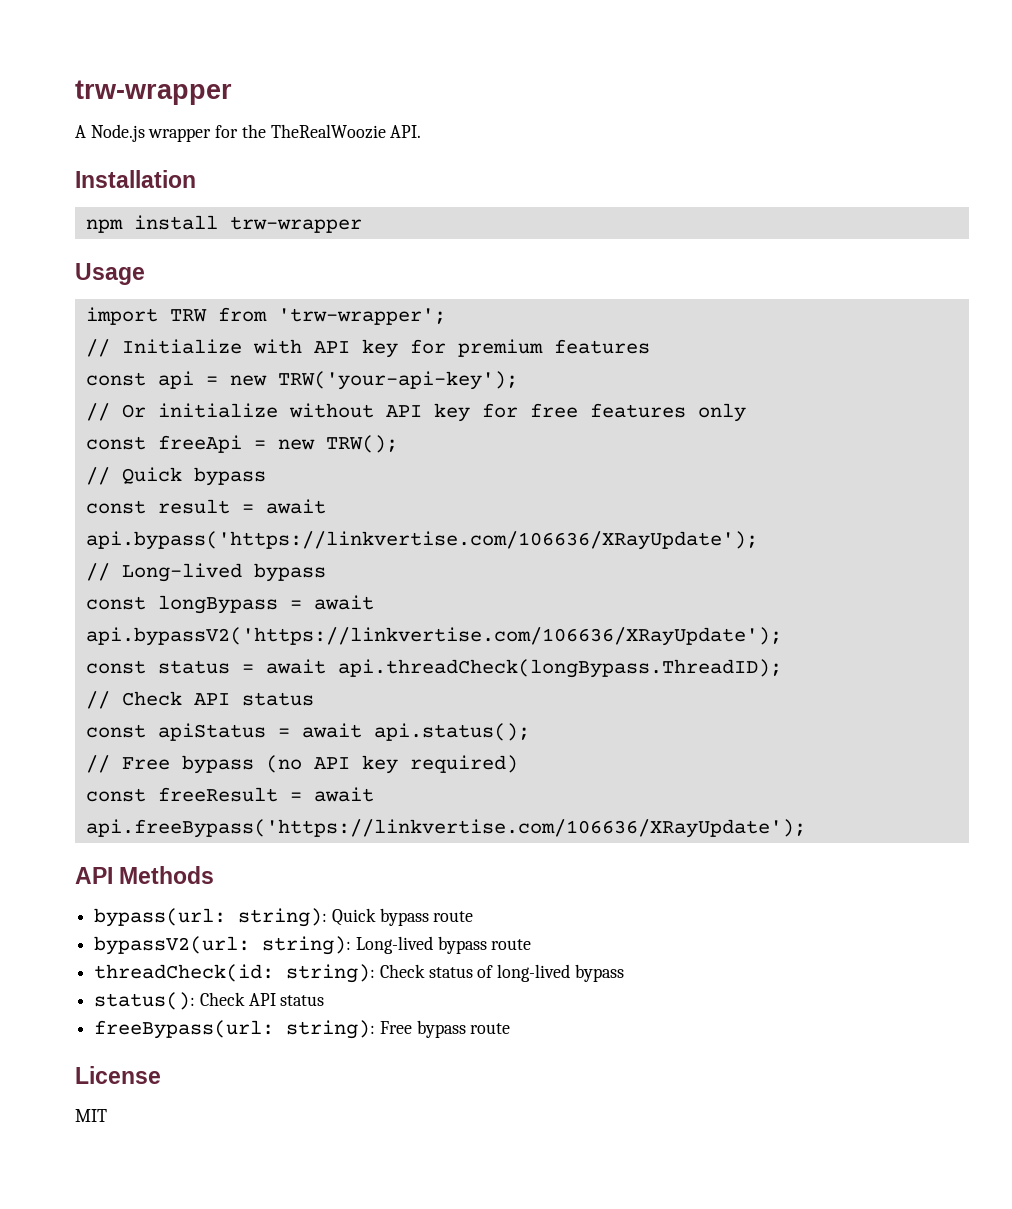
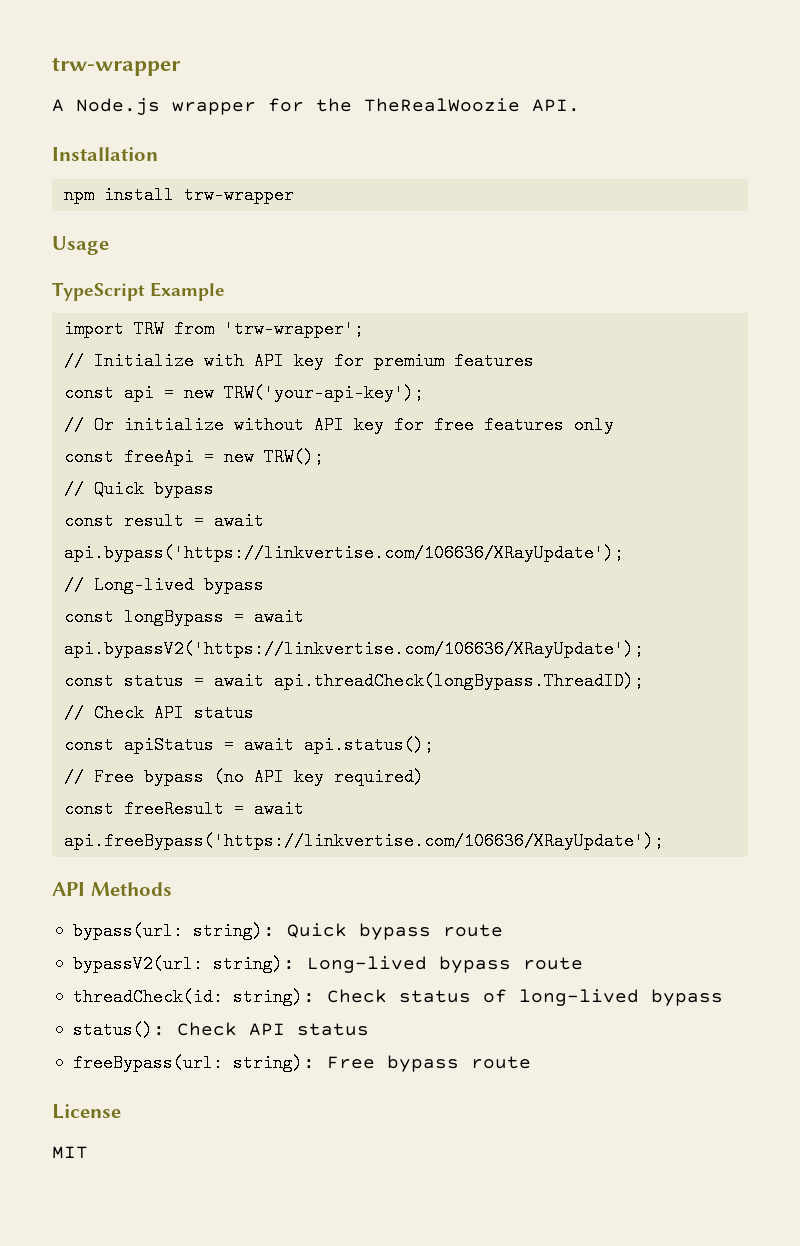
+ TypeScript Example

